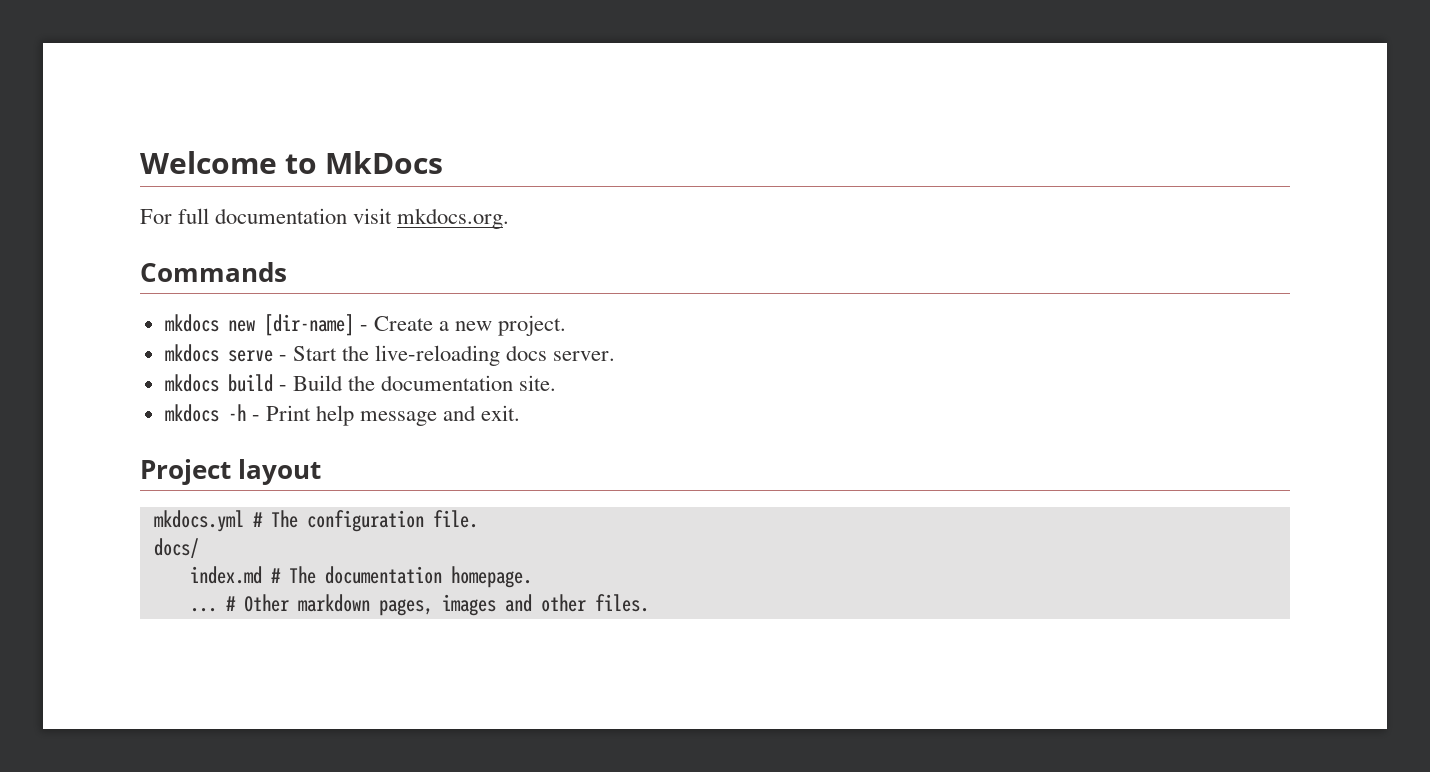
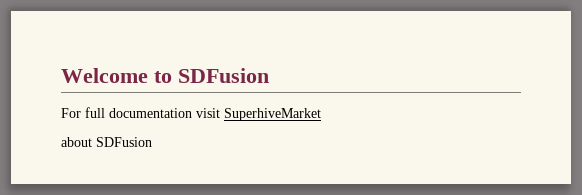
- Welcome to MkDocs
+ Welcome to SDFusion
- For full documentation visit mkdocs.org.
- Commands
- mkdocs new [dir-name] - Create a new project.
- mkdocs serve - Start the live-reloading docs server.
- mkdocs build - Build the documentation site.
- mkdocs -h - Print help message and exit.
- Project layout
- mkdocs.yml # The configuration file.
- docs/
- index.md # The documentation homepage.
- ... # Other markdown pages, images and other files.
+ For full documentation visit SuperhiveMarket
+ about SDFusion

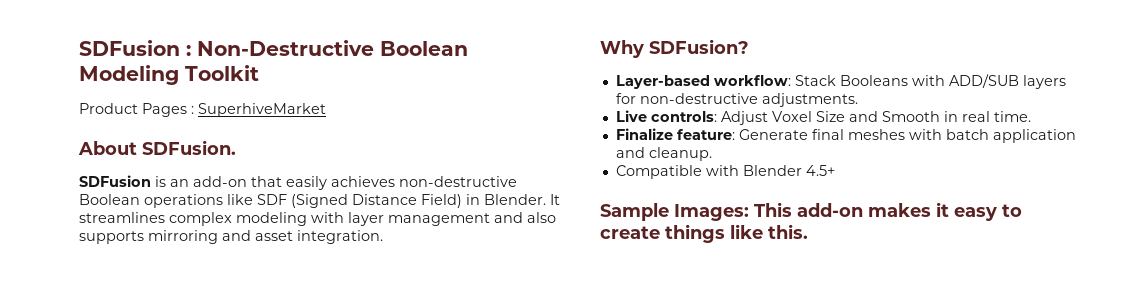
- Welcome to SDFusion
- For full documentation visit SuperhiveMarket
- about SDFusion
+ SDFusion : Non-Destructive Boolean Modeling Toolkit
+ Product Pages : SuperhiveMarket
+ About SDFusion.
+ SDFusion is an add-on that easily achieves non-destructive Boolean operations like SDF (Signed Distance Field) in Blender. It streamlines complex modeling with layer management and also supports mirroring and asset integration.
+ Why SDFusion?
+ Layer-based workflow: Stack Booleans with ADD/SUB layers for non-destructive adjustments.
+ Live controls: Adjust Voxel Size and Smooth in real time.
+ Finalize feature: Generate final meshes with batch application and cleanup.
+ Compatible with Blender 4.5+
+ Sample Images: This add-on makes it easy to create things like this.

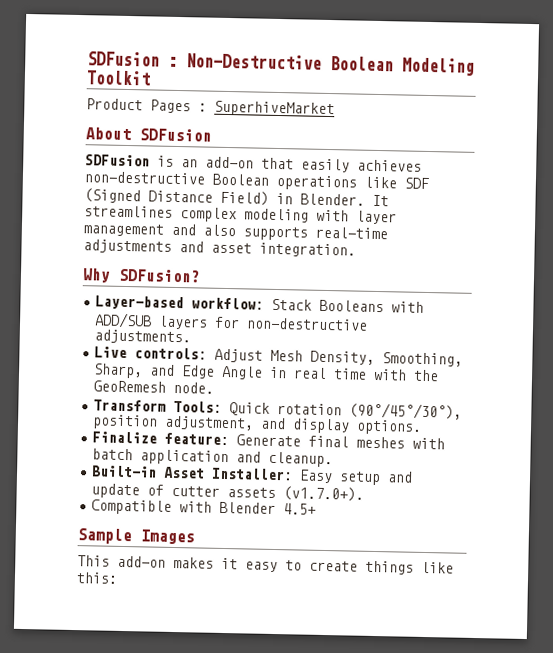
- About SDFusion.
+ About SDFusion
- It streamlines complex modeling with layer management and also supports mirroring and asset integration.
+ It streamlines complex modeling with layer management and also supports real-time adjustments and asset integration.
- Live controls: Adjust Voxel Size and Smooth in real time.
+ Live controls: Adjust Mesh Density, Smoothing, Sharp, and Edge Angle in real time with the GeoRemesh node.
+ Transform Tools: Quick rotation (90°/45°/30°), position adjustment, and display options.
+ Built-in Asset Installer: Easy setup and update of cutter assets (v1.7.0+).
- Sample Images: This add-on makes it easy to create things like this.
+ Sample Images
+ This add-on makes it easy to create things like this:

